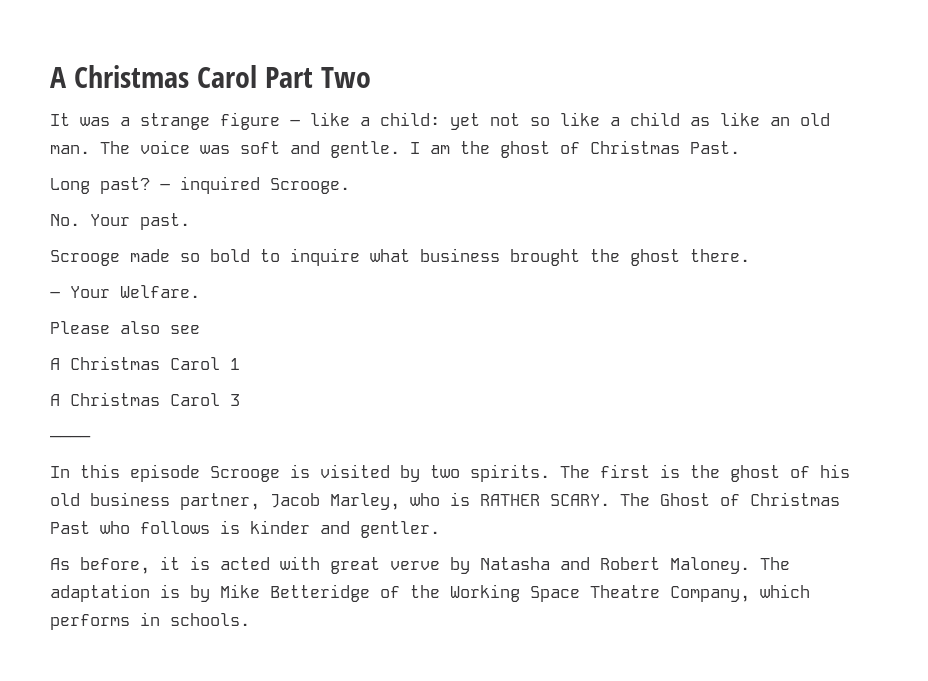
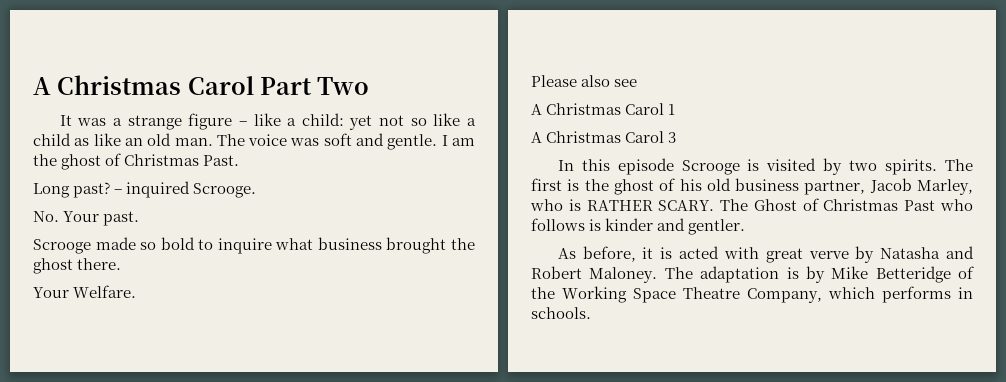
- – Your Welfare.
+ Your Welfare.
- ————

